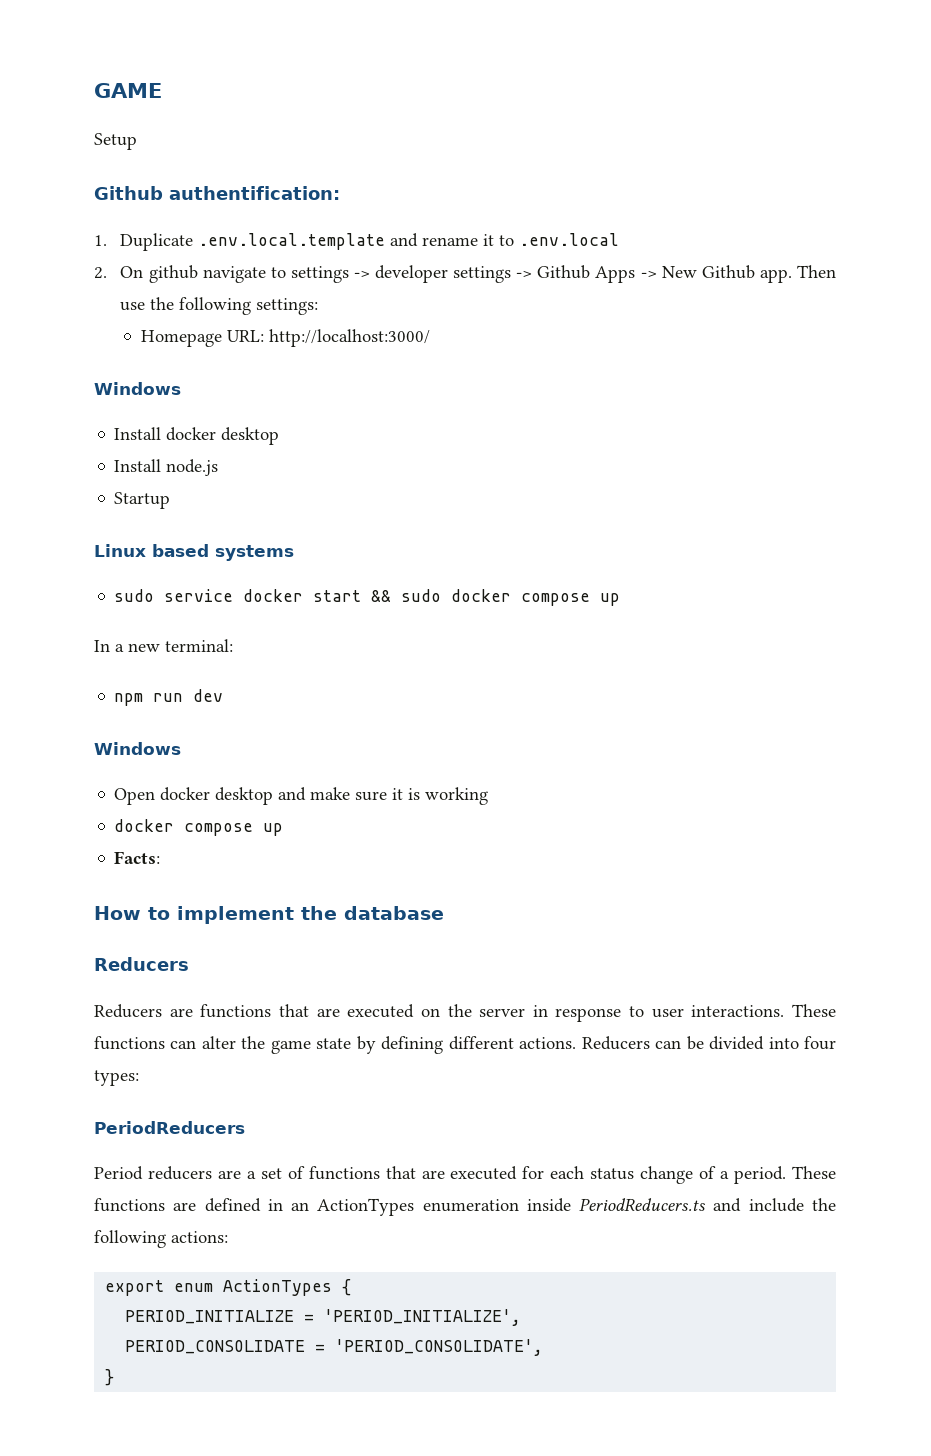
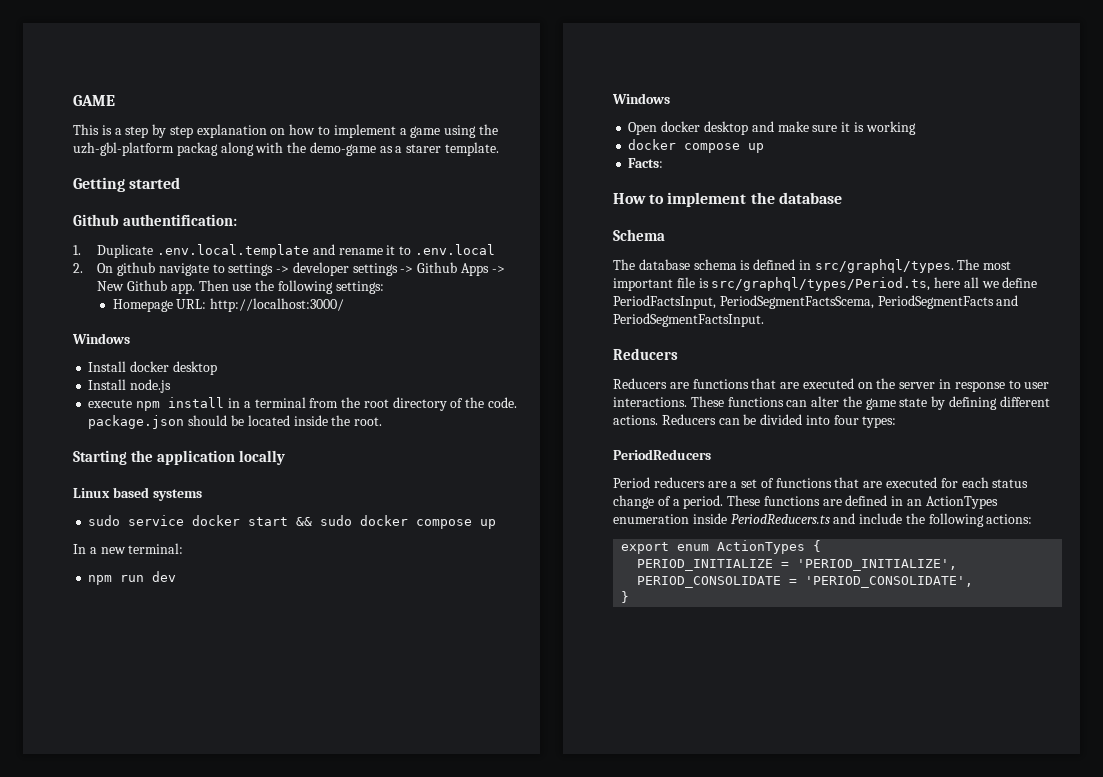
- Setup
+ This is a step by step explanation on how to implement a game using the uzh-gbl-platform packag along with the demo-game as a starer template.
+ Getting started
- Startup
+ execute npm install in a terminal from the root directory of the code. package.json should be located inside the root.
+ Starting the application locally
+ Schema
+ The database schema is defined in src/graphql/types. The most important file is src/graphql/types/Period.ts, here all we define PeriodFactsInput, PeriodSegmentFactsScema, PeriodSegmentFacts and PeriodSegmentFactsInput.

